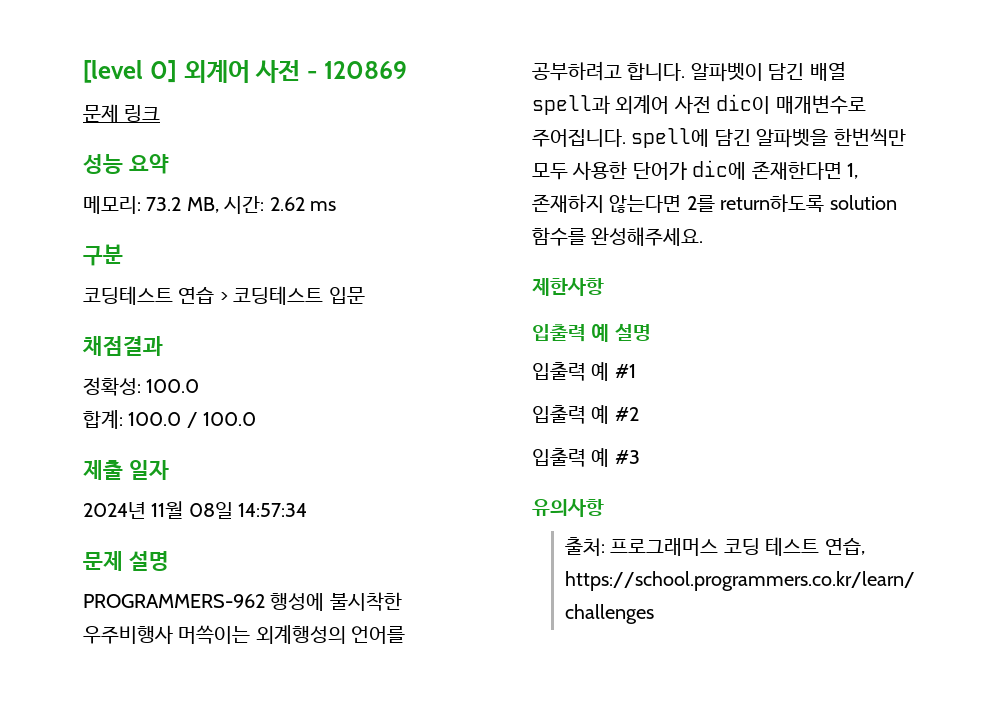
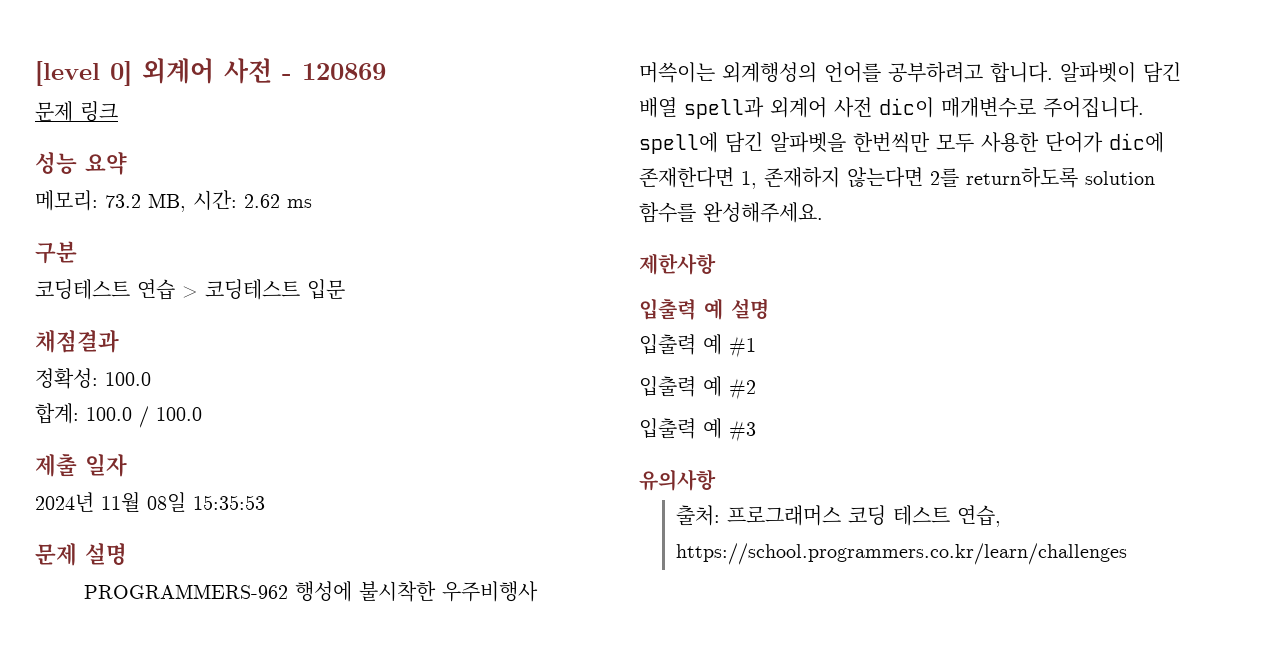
- 2024년 11월 08일 14:57:34
+ 2024년 11월 08일 15:35:53

